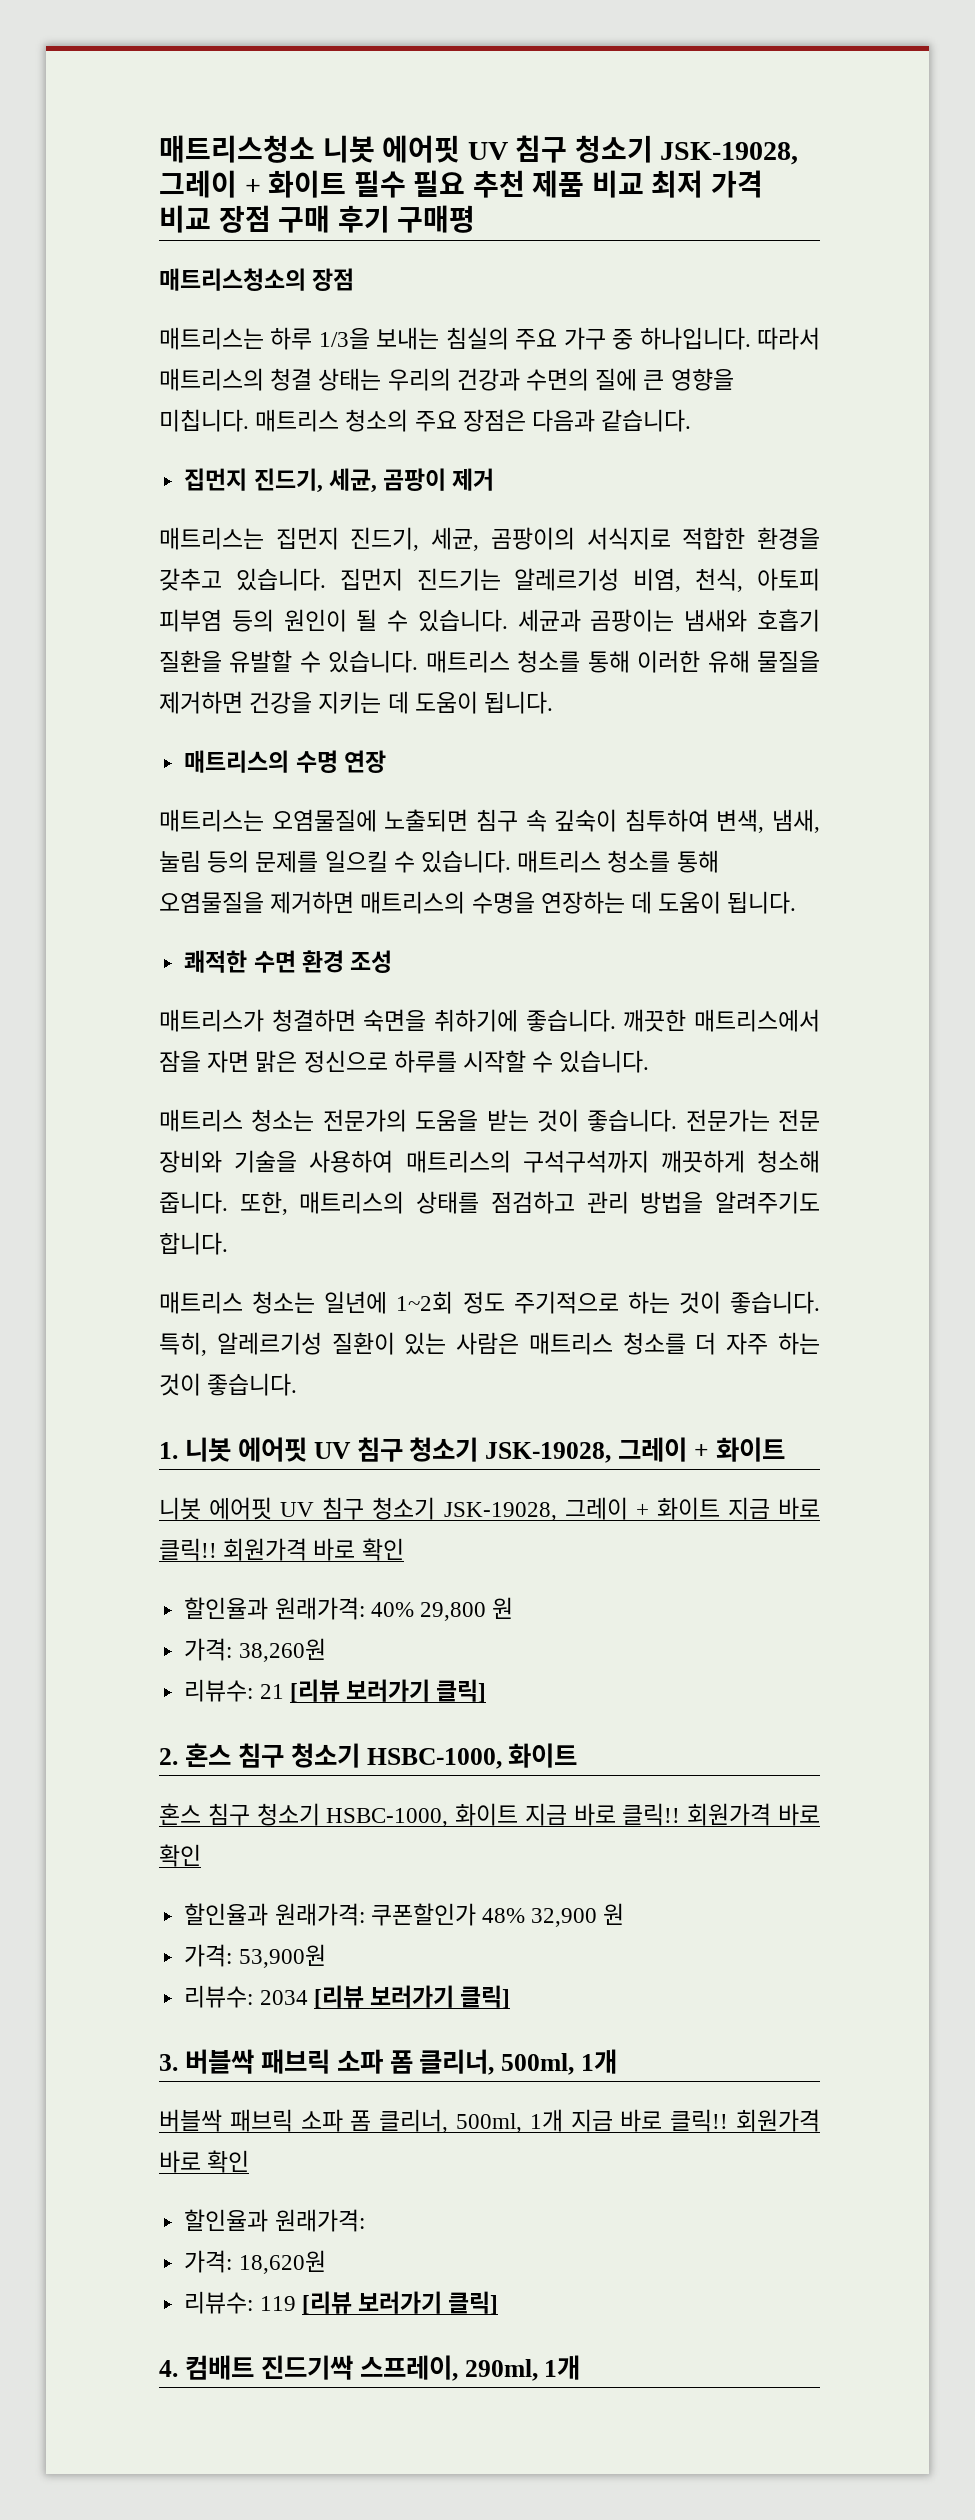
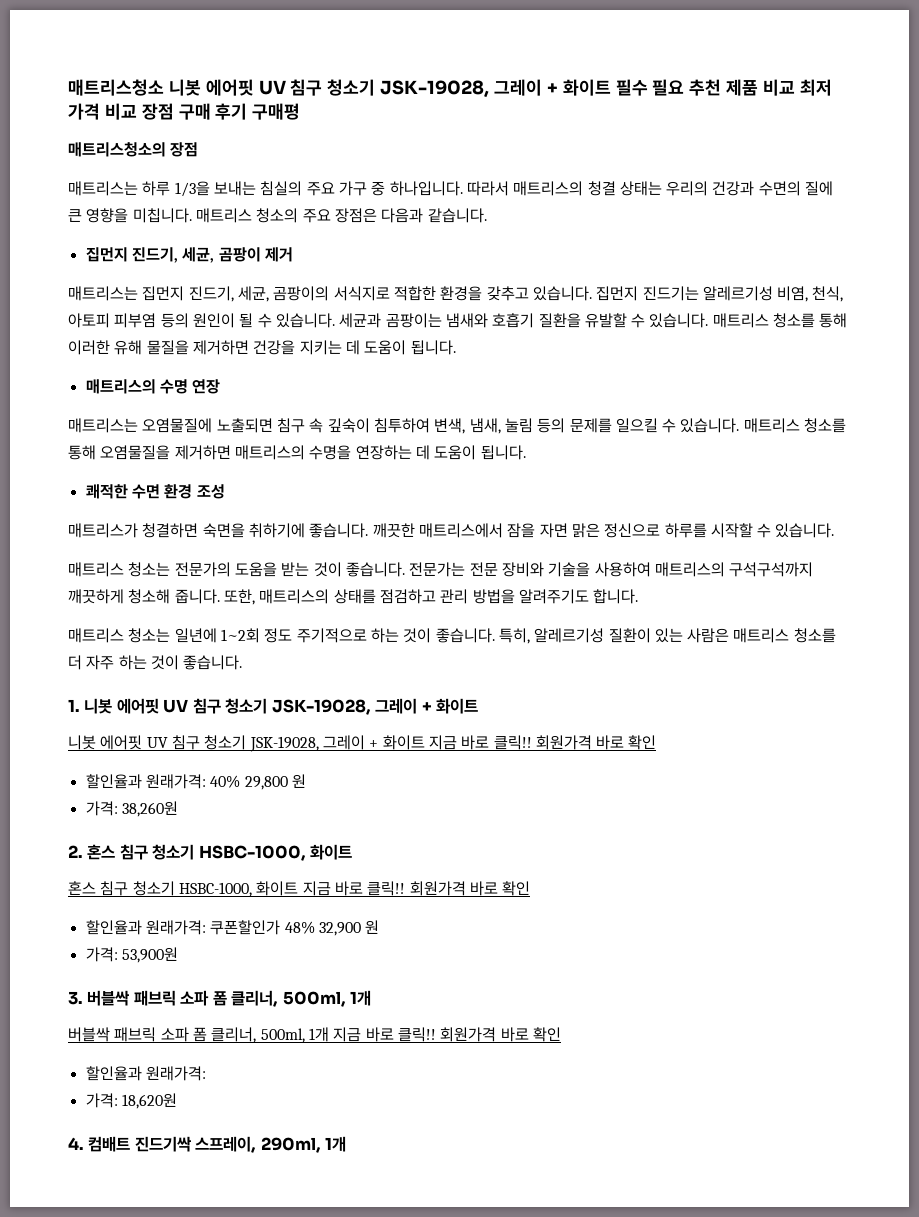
- 리뷰수: 21 [리뷰 보러가기 클릭]
- 리뷰수: 2034 [리뷰 보러가기 클릭]
- 리뷰수: 119 [리뷰 보러가기 클릭]

